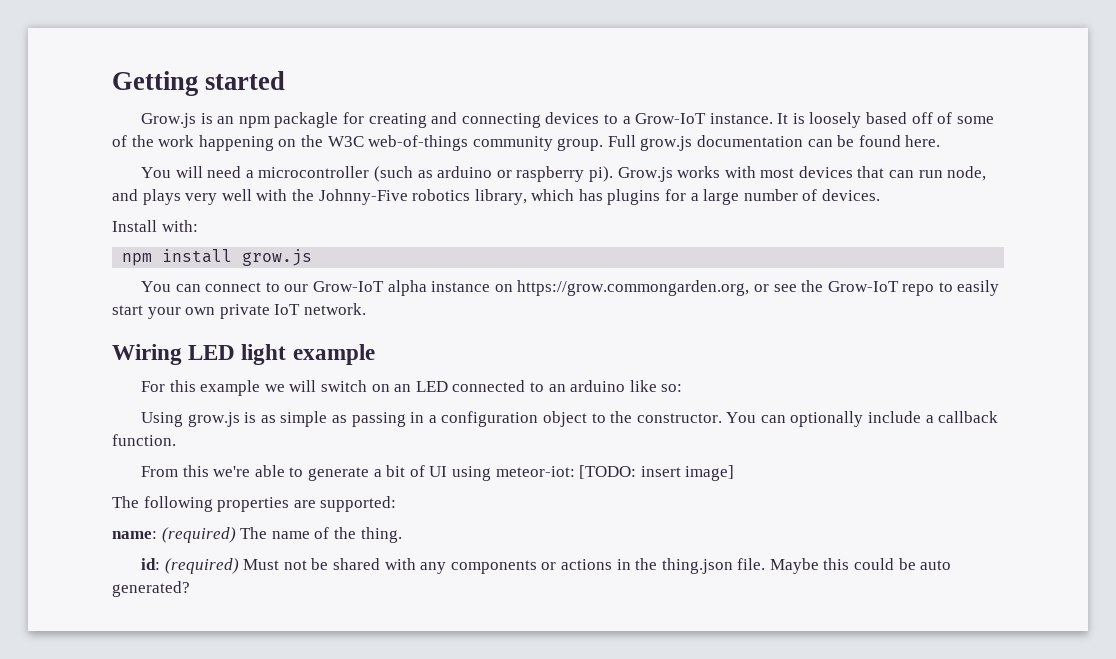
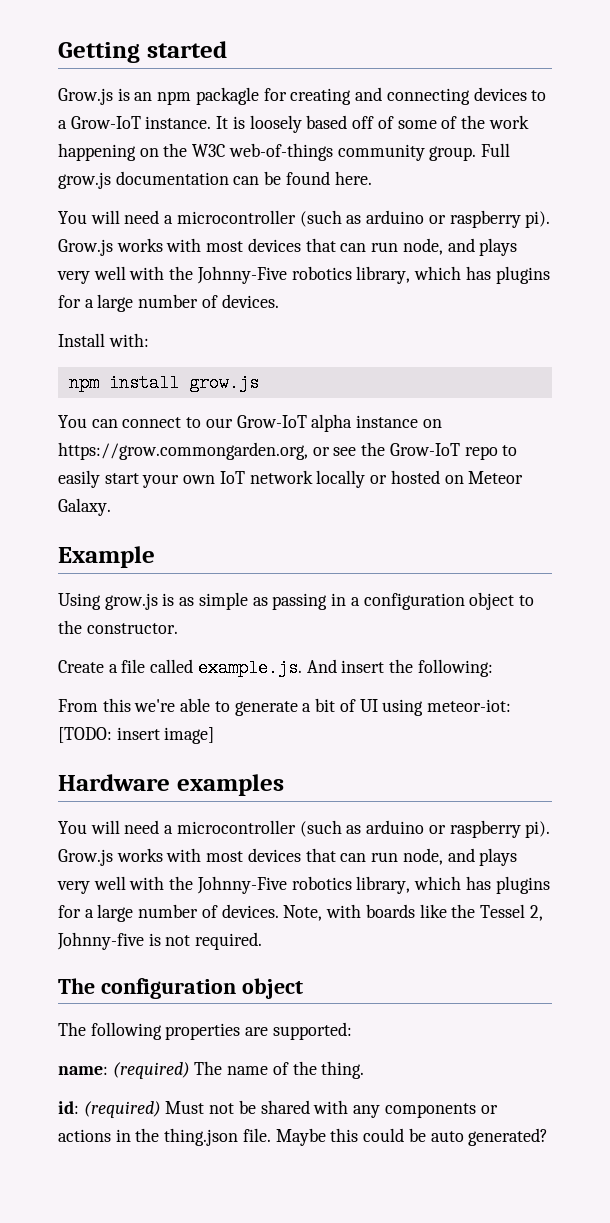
- You can connect to our Grow-IoT alpha instance on https://grow.commongarden.org, or see the Grow-IoT repo to easily start your own private IoT network.
- Wiring LED light example
- For this example we will switch on an LED connected to an arduino like so:
+ You can connect to our Grow-IoT alpha instance on https://grow.commongarden.org, or see the Grow-IoT repo to easily start your own IoT network locally or hosted on Meteor Galaxy.
+ Example
- Using grow.js is as simple as passing in a configuration object to the constructor. You can optionally include a callback function.
+ Using grow.js is as simple as passing in a configuration object to the constructor.
+ Create a file called example.js. And insert the following:
+ Hardware examples
+ You will need a microcontroller (such as arduino or raspberry pi). Grow.js works with most devices that can run node, and plays very well with the Johnny-Five robotics library, which has plugins for a large number of devices. Note, with boards like the Tessel 2, Johnny-five is not required.
+ The configuration object

